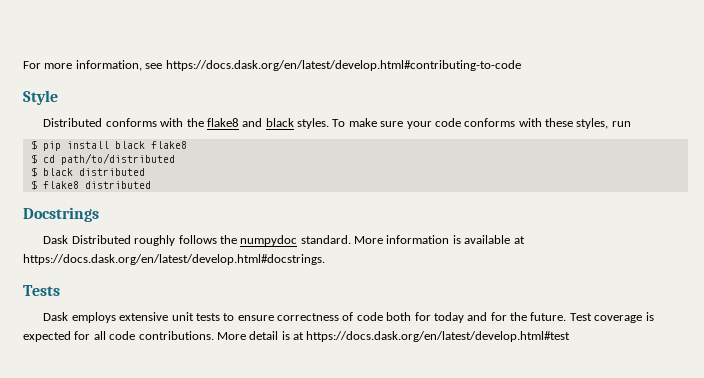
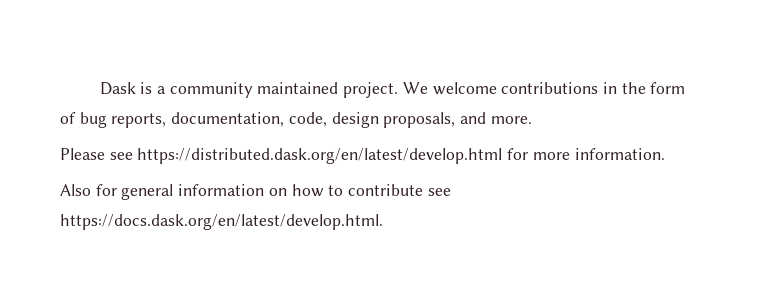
- For more information, see https://docs.dask.org/en/latest/develop.html#contributing-to-code
- Style
- Distributed conforms with the flake8 and black styles. To make sure your code conforms with these styles, run
- $ pip install black flake8
- $ cd path/to/distributed
- $ black distributed
- $ flake8 distributed
- Docstrings
- Dask Distributed roughly follows the numpydoc standard. More information is available at https://docs.dask.org/en/latest/develop.html#docstrings.
- Tests
- Dask employs extensive unit tests to ensure correctness of code both for today and for the future. Test coverage is expected for all code contributions. More detail is at https://docs.dask.org/en/latest/develop.html#test
+ Dask is a community maintained project. We welcome contributions in the form of bug reports, documentation, code, design proposals, and more.
+ Please see https://distributed.dask.org/en/latest/develop.html for more information.
+ Also for general information on how to contribute see https://docs.dask.org/en/latest/develop.html.

